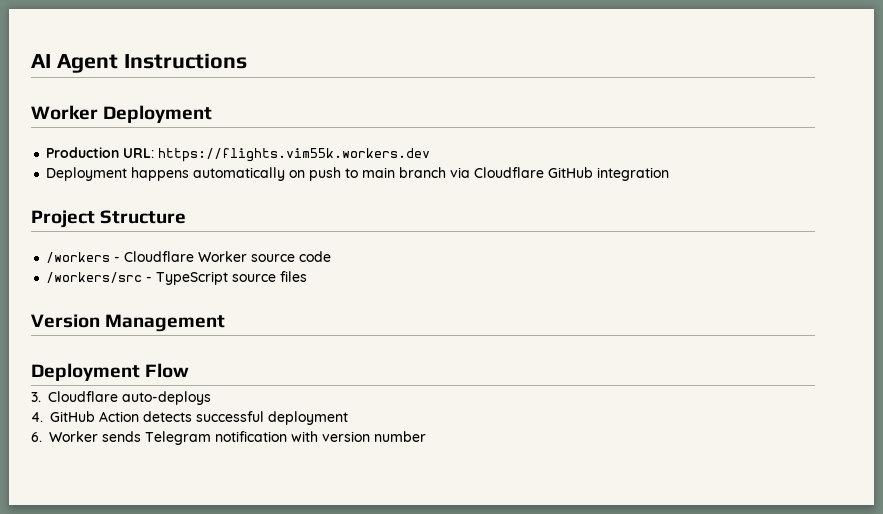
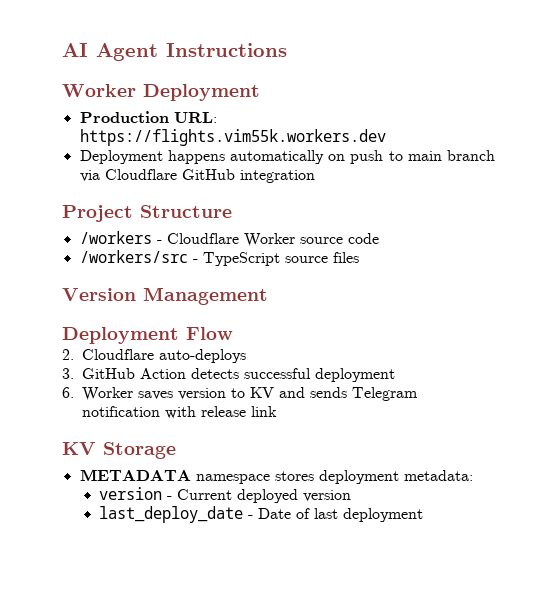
- 3. Cloudflare auto-deploys
+ 2. Cloudflare auto-deploys
- 4. GitHub Action detects successful deployment
+ 3. GitHub Action detects successful deployment
- 6. Worker sends Telegram notification with version number
+ 6. Worker saves version to KV and sends Telegram notification with release link
+ KV Storage
+ METADATA namespace stores deployment metadata:
+ version - Current deployed version
+ last_deploy_date - Date of last deployment

